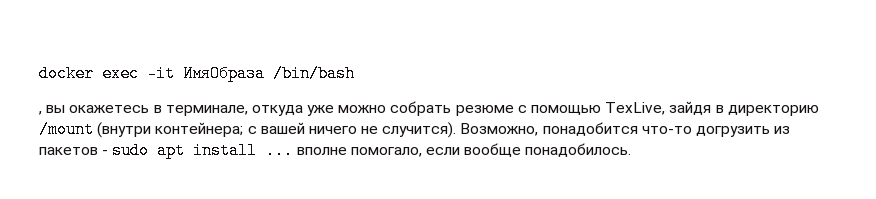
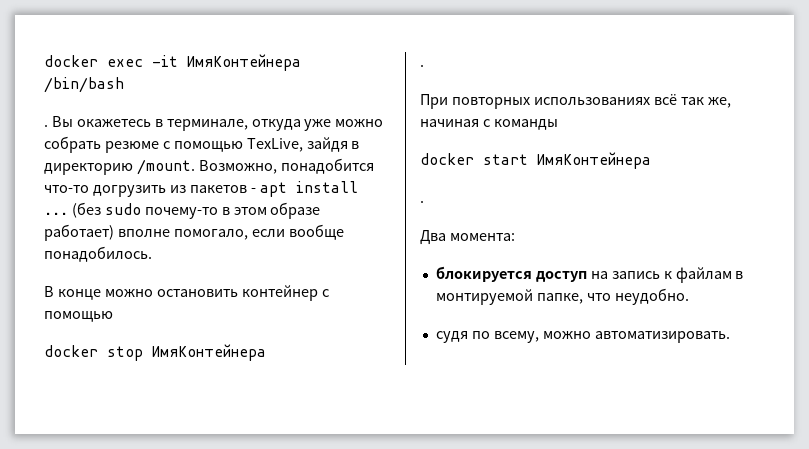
- docker exec -it ИмяОбраза /bin/bash
+ docker exec -it ИмяКонтейнера /bin/bash
- , вы окажетесь в терминале, откуда уже можно собрать резюме с помощью TexLive, зайдя в директорию /mount (внутри контейнера; с вашей ничего не случится).
+ . Вы окажетесь в терминале, откуда уже можно собрать резюме с помощью TexLive, зайдя в директорию /mount.
- Возможно, понадобится что-то догрузить из пакетов - sudo apt install ... вполне помогало, если вообще понадобилось.
+ Возможно, понадобится что-то догрузить из пакетов - apt install ... (без sudo почему-то в этом образе работает) вполне помогало, если вообще понадобилось.
+ В конце можно остановить контейнер с помощью
+ docker stop ИмяКонтейнера
+ .
+ При повторных использованиях всё так же, начиная с команды
+ docker start ИмяКонтейнера
+ .
+ Два момента:
+ блокируется доступ на запись к файлам в монтируемой папке, что неудобно.
+ судя по всему, можно автоматизировать.

